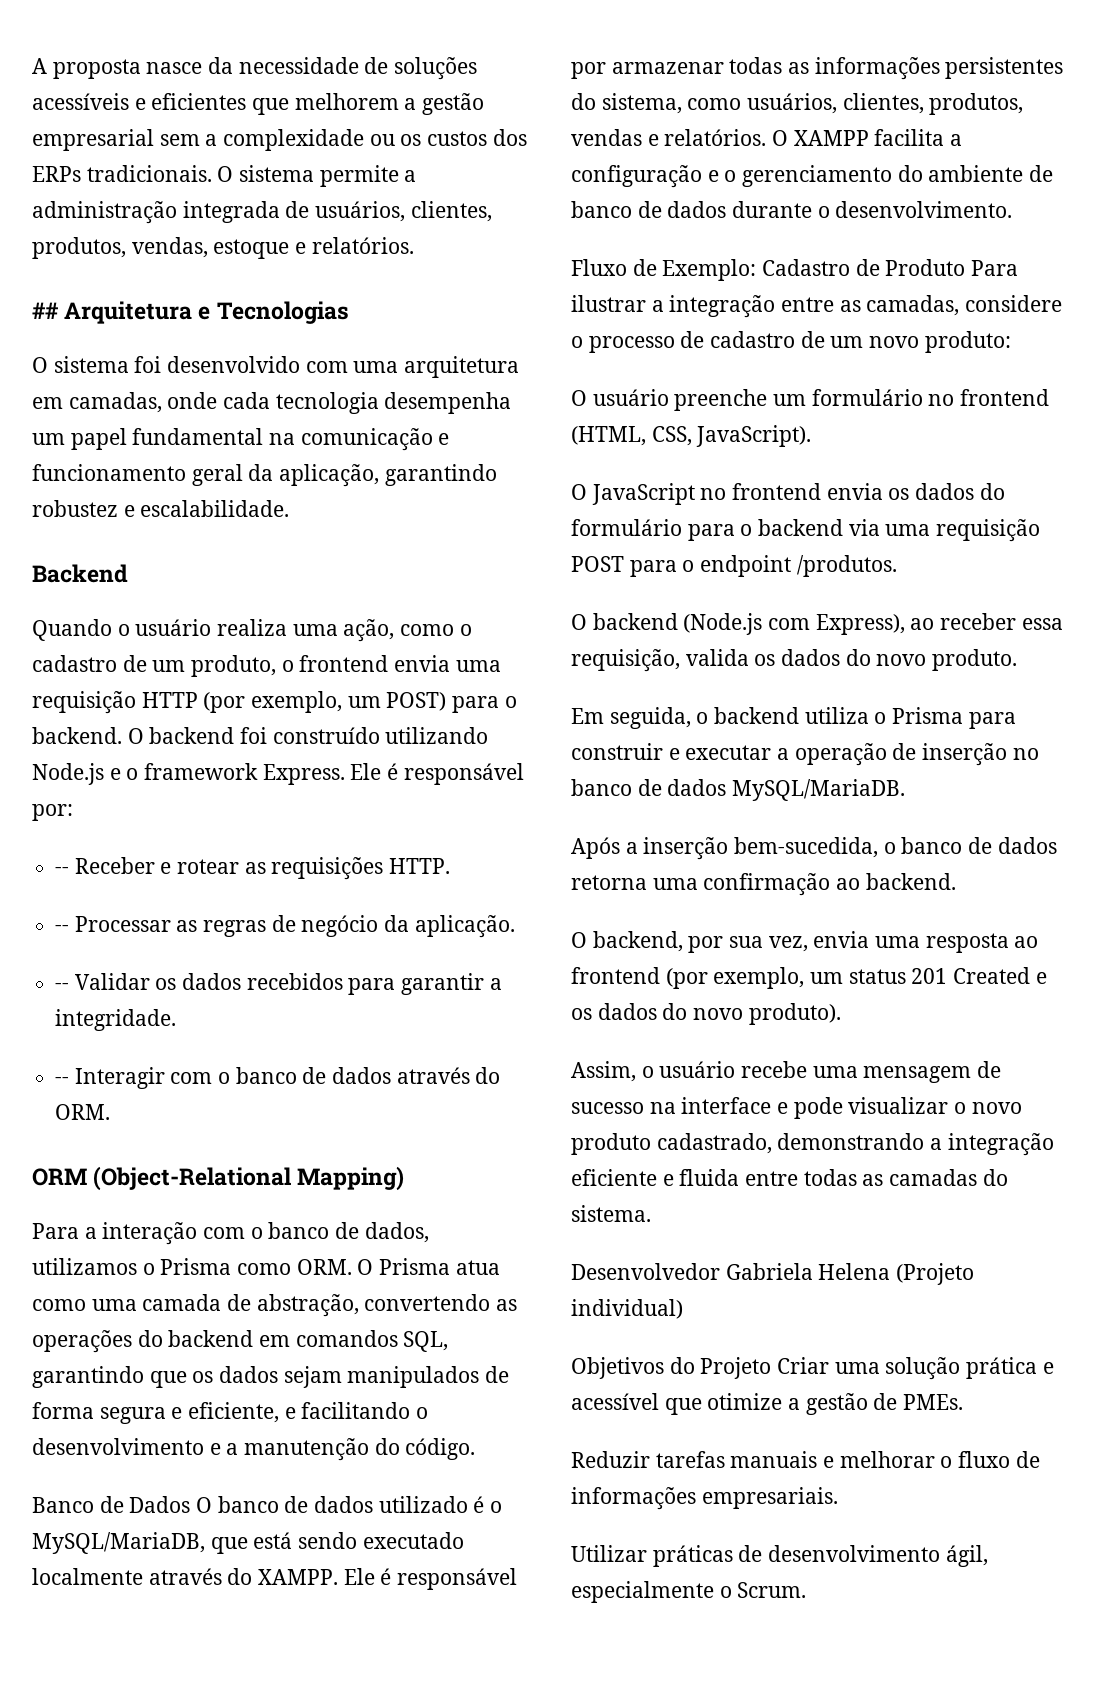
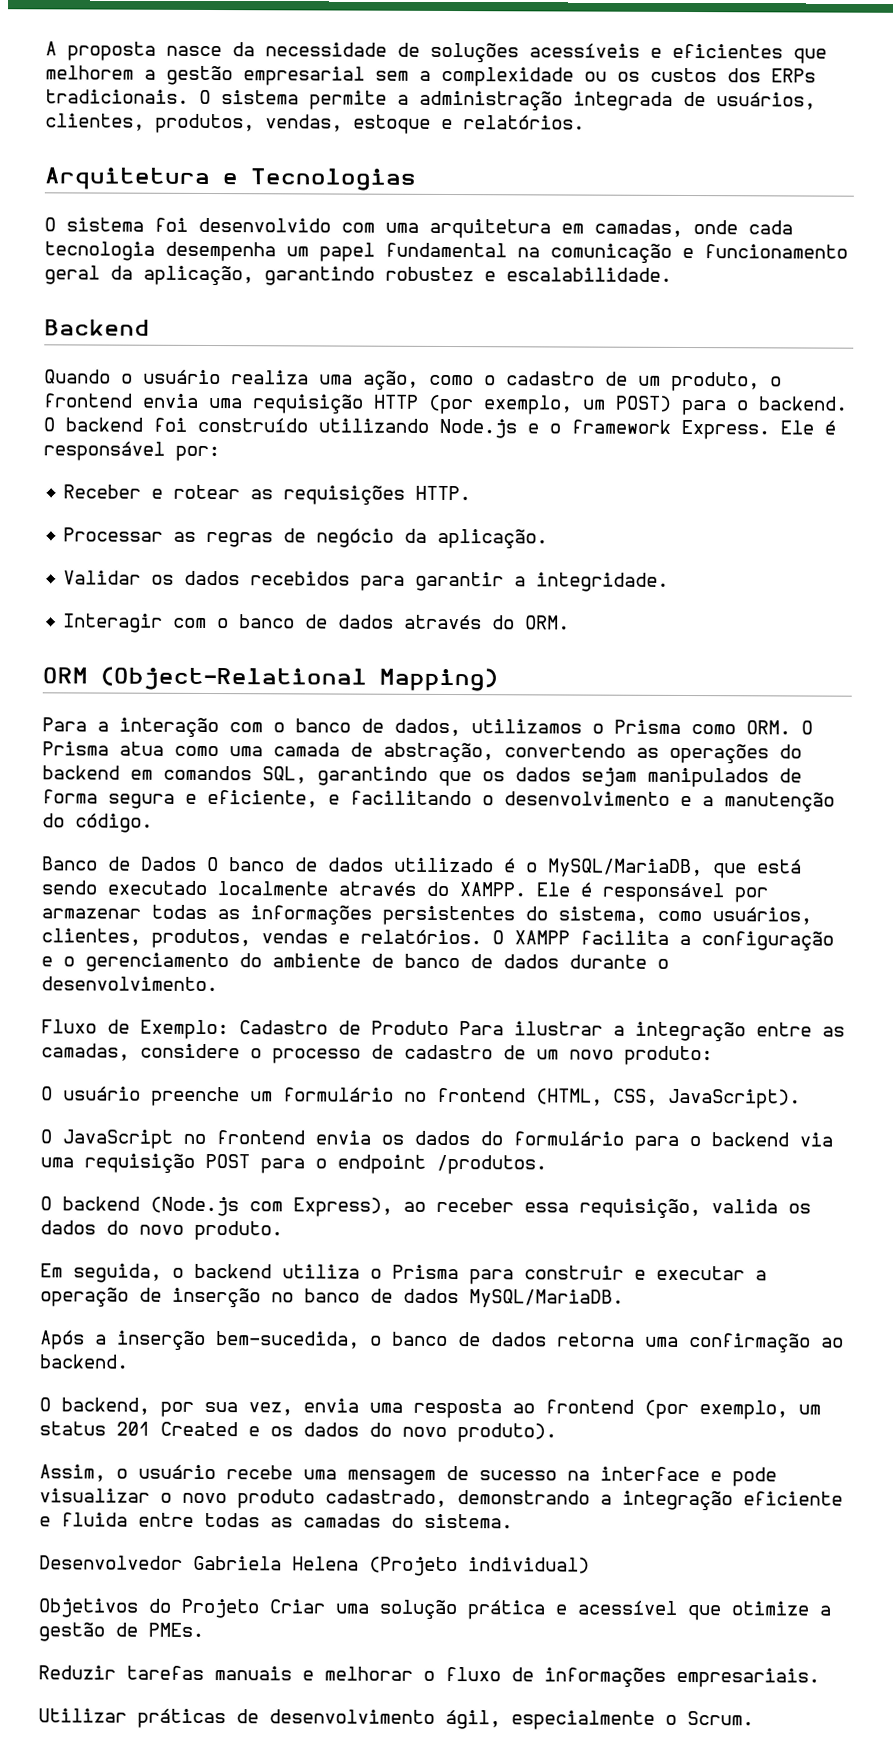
- ## Arquitetura e Tecnologias
+ Arquitetura e Tecnologias
- -- Receber e rotear as requisições HTTP.
+ Receber e rotear as requisições HTTP.
- -- Processar as regras de negócio da aplicação.
+ Processar as regras de negócio da aplicação.
- -- Validar os dados recebidos para garantir a integridade.
+ Validar os dados recebidos para garantir a integridade.
- -- Interagir com o banco de dados através do ORM.
+ Interagir com o banco de dados através do ORM.

